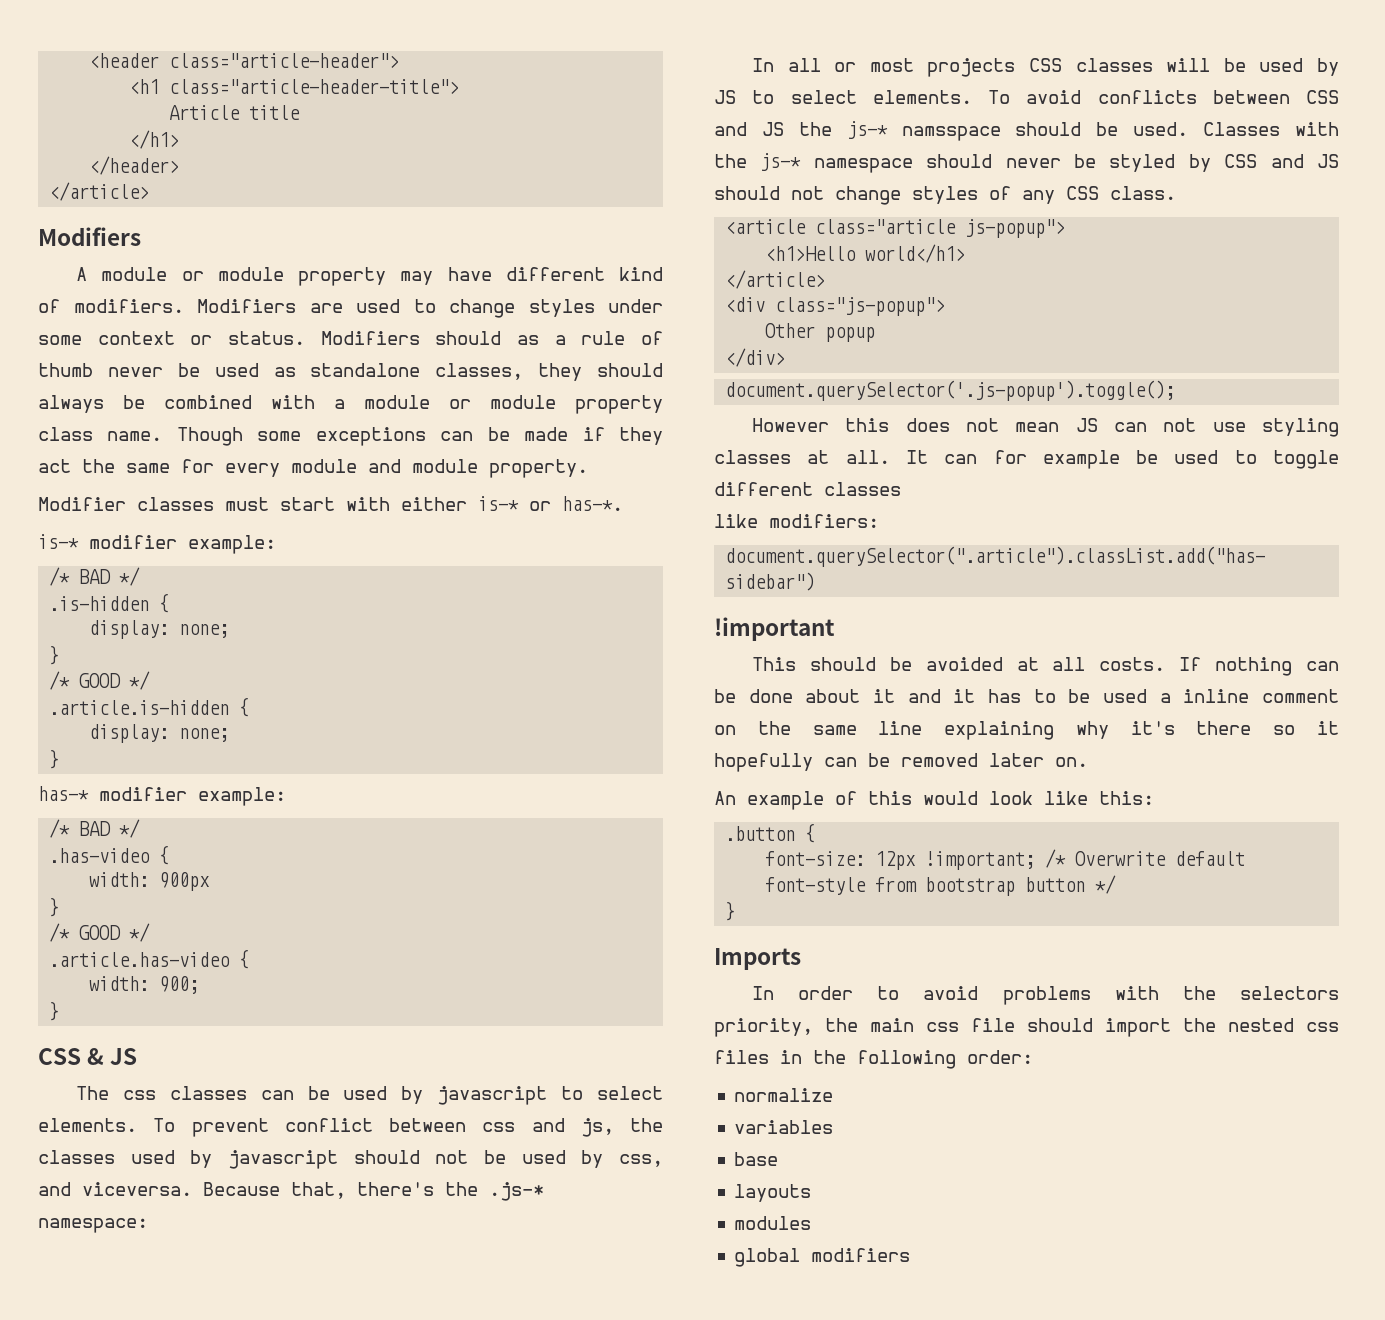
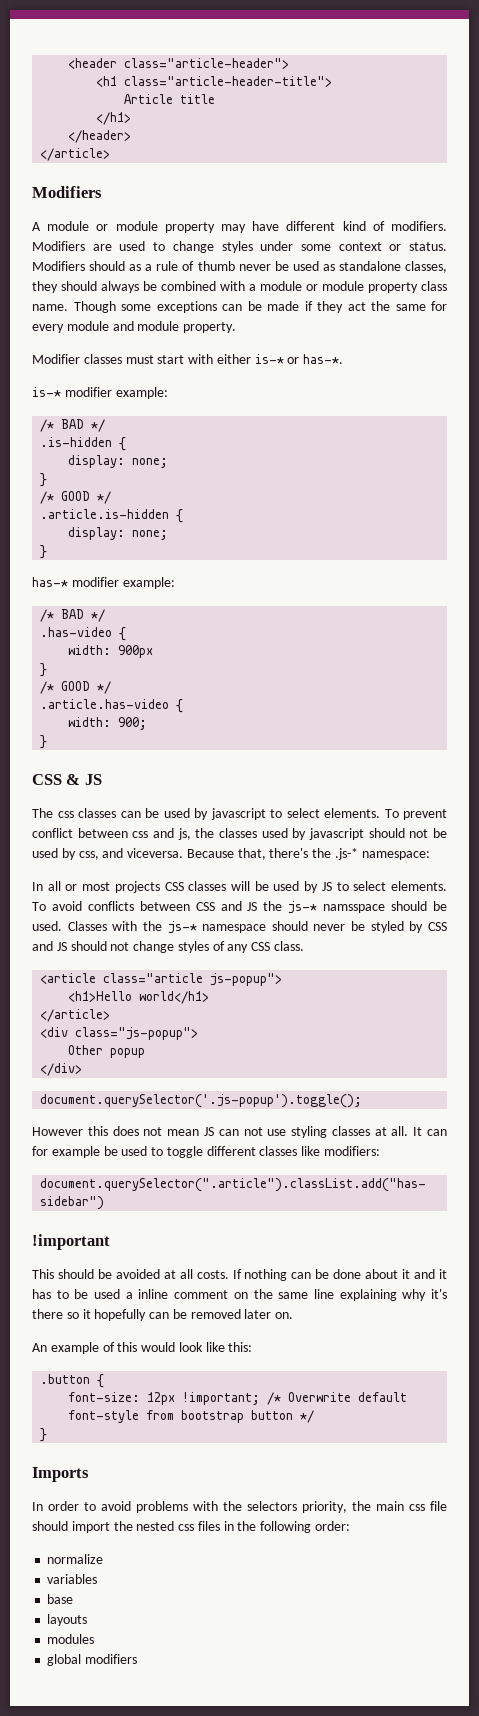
- It can for example be used to toggle different classes
- like modifiers:
+ It can for example be used to toggle different classes like modifiers:

